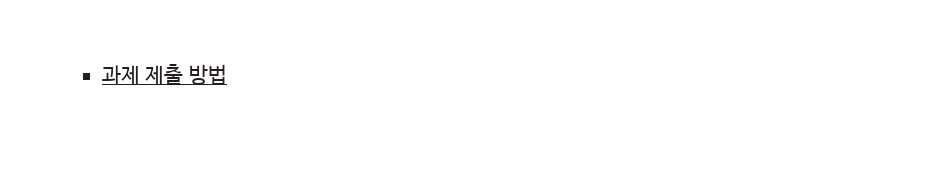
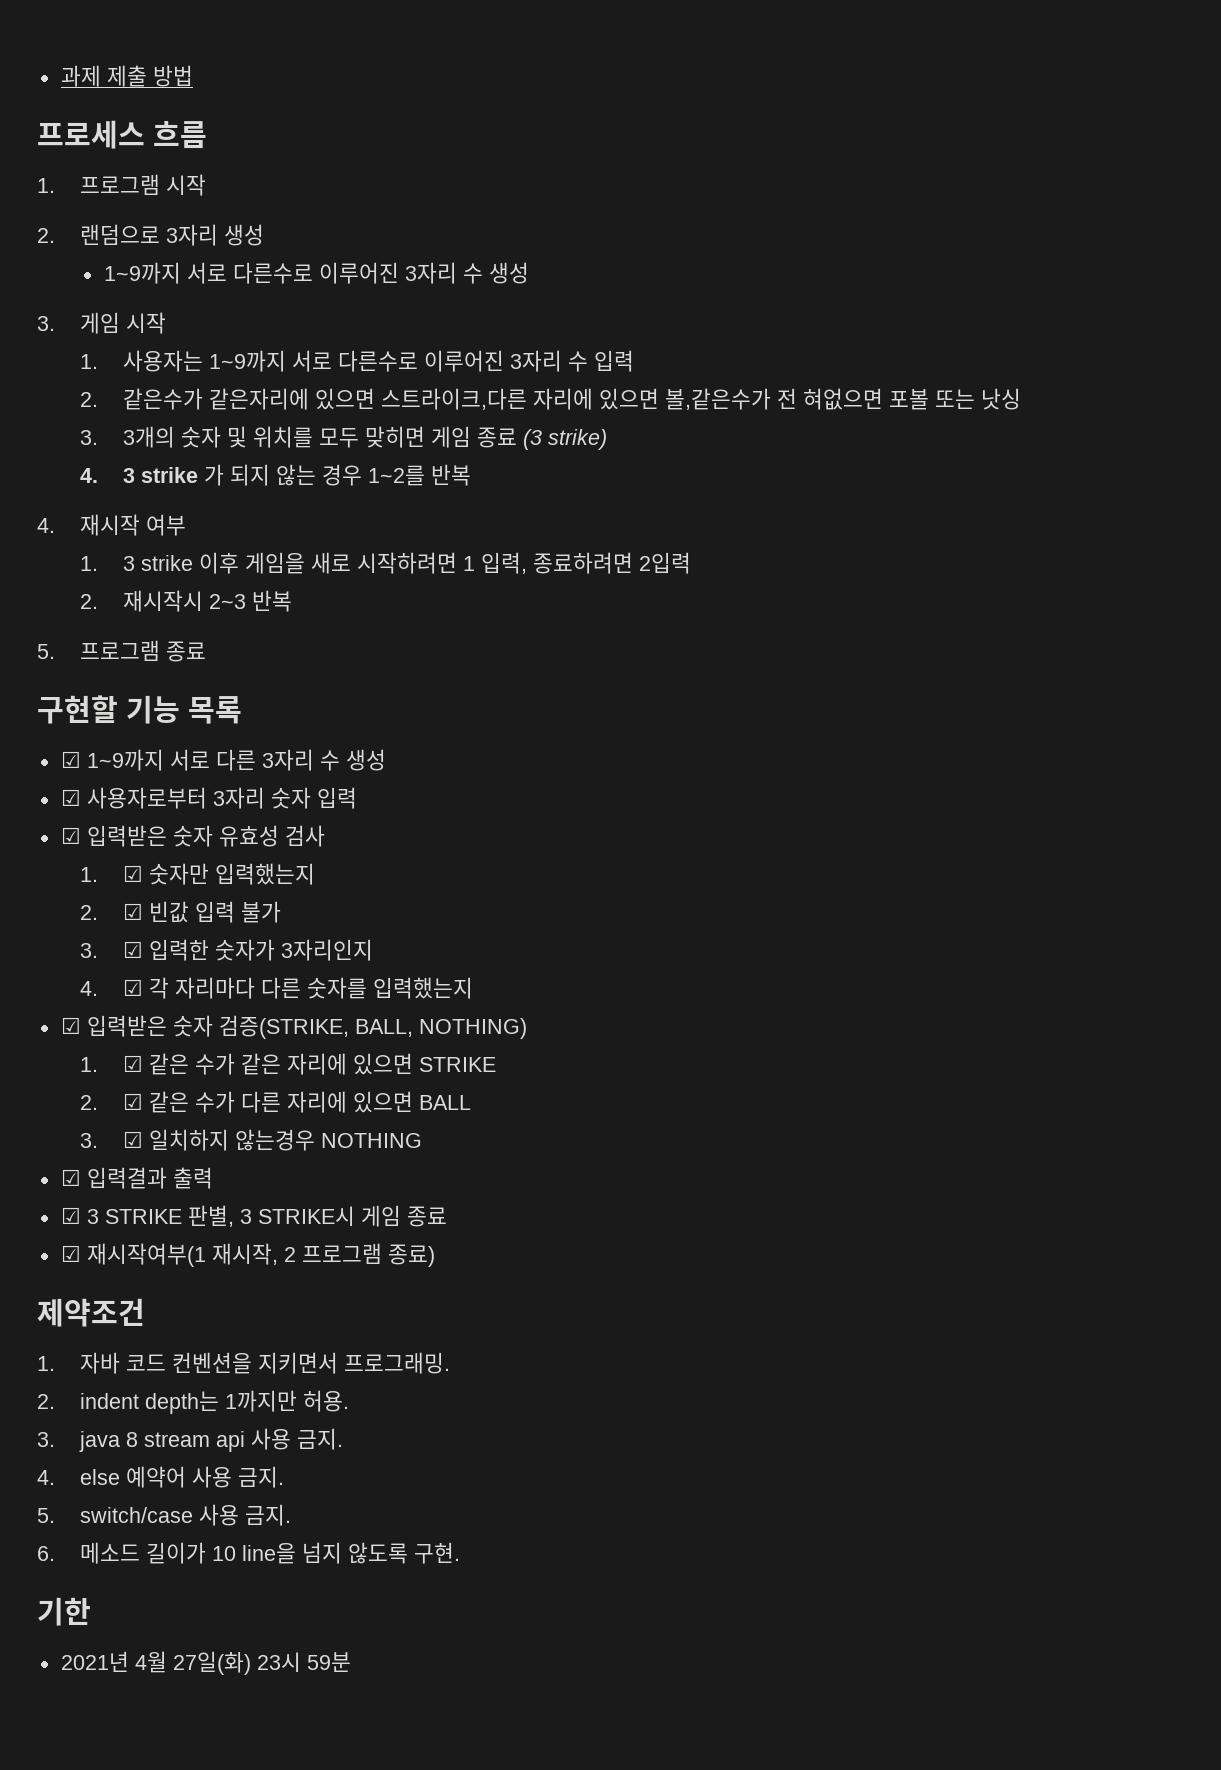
+ 프로세스 흐름
+ 1. 프로그램 시작
+ 2. 랜덤으로 3자리 생성
+ 1~9까지 서로 다른수로 이루어진 3자리 수 생성
+ 3. 게임 시작
+ 1. 사용자는 1~9까지 서로 다른수로 이루어진 3자리 수 입력
+ 2. 같은수가 같은자리에 있으면 스트라이크,다른 자리에 있으면 볼,같은수가 전 혀없으면 포볼 또는 낫싱
+ 3. 3개의 숫자 및 위치를 모두 맞히면 게임 종료 (3 strike)
+ 4. 3 strike 가 되지 않는 경우 1~2를 반복
+ 4. 재시작 여부
+ 1. 3 strike 이후 게임을 새로 시작하려면 1 입력, 종료하려면 2입력
+ 2. 재시작시 2~3 반복
+ 5. 프로그램 종료
+ 구현할 기능 목록
+ ☑ 1~9까지 서로 다른 3자리 수 생성
+ ☑ 사용자로부터 3자리 숫자 입력
+ ☑ 입력받은 숫자 유효성 검사
+ 1. ☑ 숫자만 입력했는지
+ 2. ☑ 빈값 입력 불가
+ 3. ☑ 입력한 숫자가 3자리인지
+ 4. ☑ 각 자리마다 다른 숫자를 입력했는지
+ ☑ 입력받은 숫자 검증(STRIKE, BALL, NOTHING)
+ 1. ☑ 같은 수가 같은 자리에 있으면 STRIKE
+ 2. ☑ 같은 수가 다른 자리에 있으면 BALL
+ 3. ☑ 일치하지 않는경우 NOTHING
+ ☑ 입력결과 출력
+ ☑ 3 STRIKE 판별, 3 STRIKE시 게임 종료
+ ☑ 재시작여부(1 재시작, 2 프로그램 종료)
+ 제약조건
+ 1. 자바 코드 컨벤션을 지키면서 프로그래밍.
+ 2. indent depth는 1까지만 허용.
+ 3. java 8 stream api 사용 금지.
+ 4. else 예약어 사용 금지.
+ 5. switch/case 사용 금지.
+ 6. 메소드 길이가 10 line을 넘지 않도록 구현.
+ 기한
+ 2021년 4월 27일(화) 23시 59분

